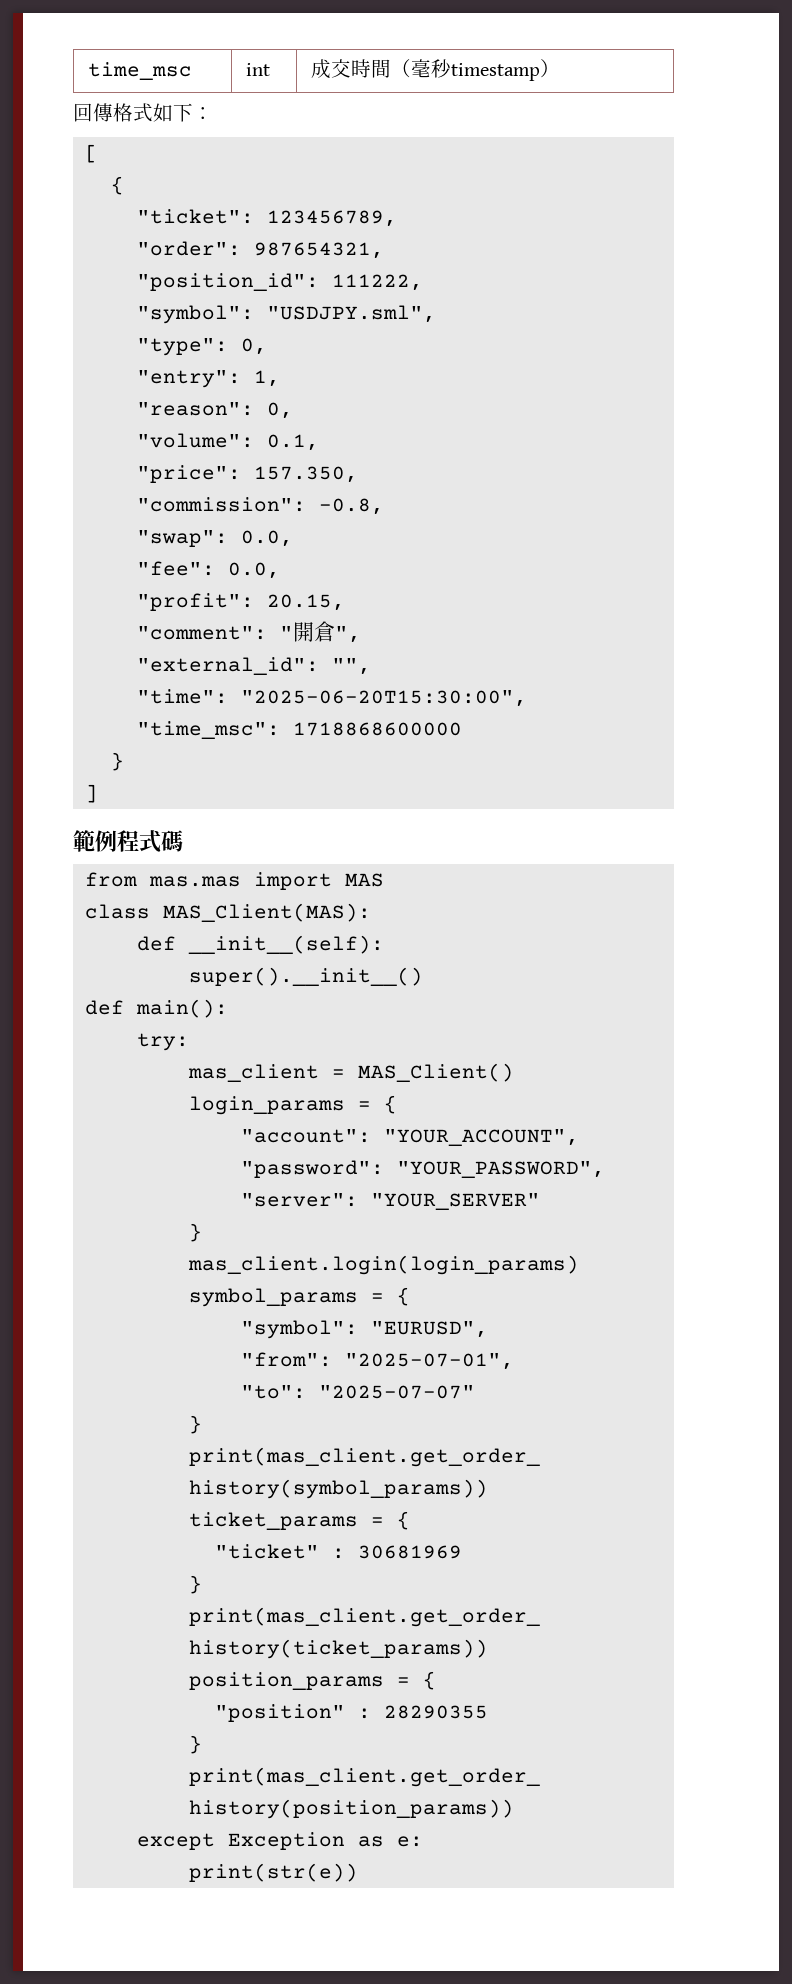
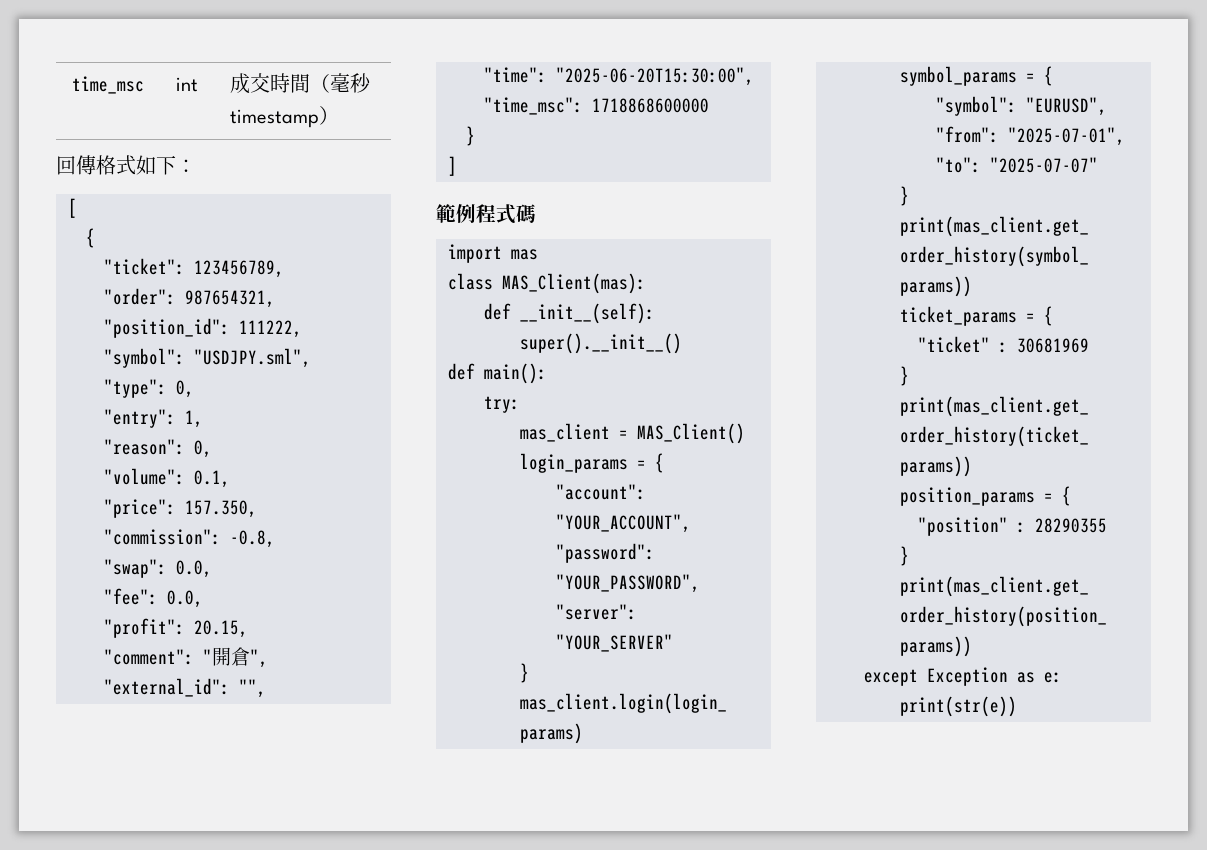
- from mas.mas import MAS
+ import mas
- class MAS_Client(MAS):
+ class MAS_Client(mas):

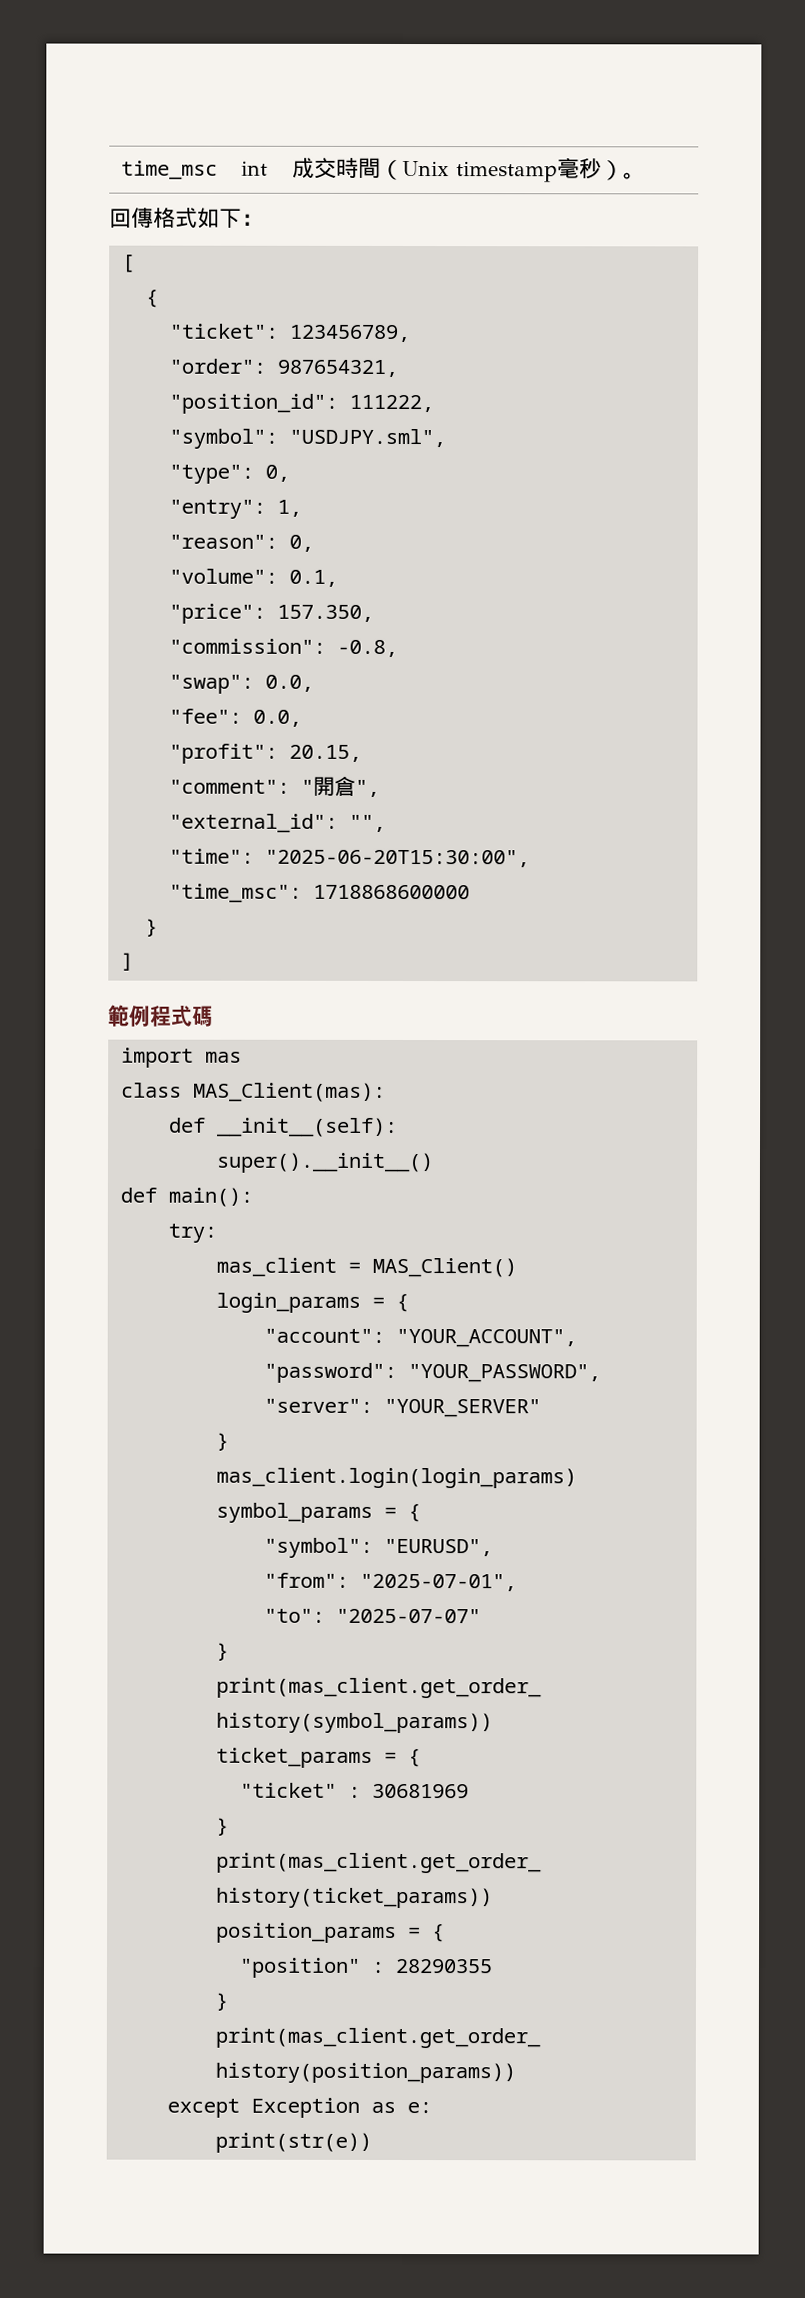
- time_msc | int | 成交時間（毫秒timestamp）
+ time_msc | int | 成交時間（Unix timestamp毫秒）。

